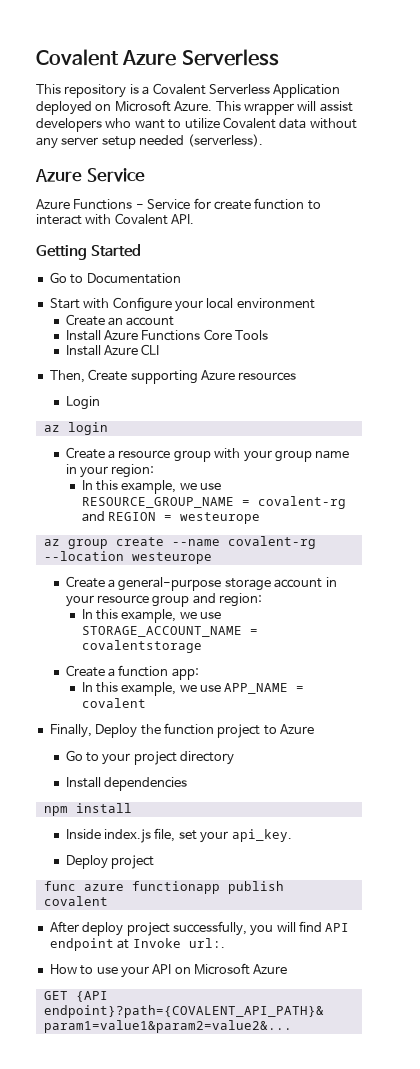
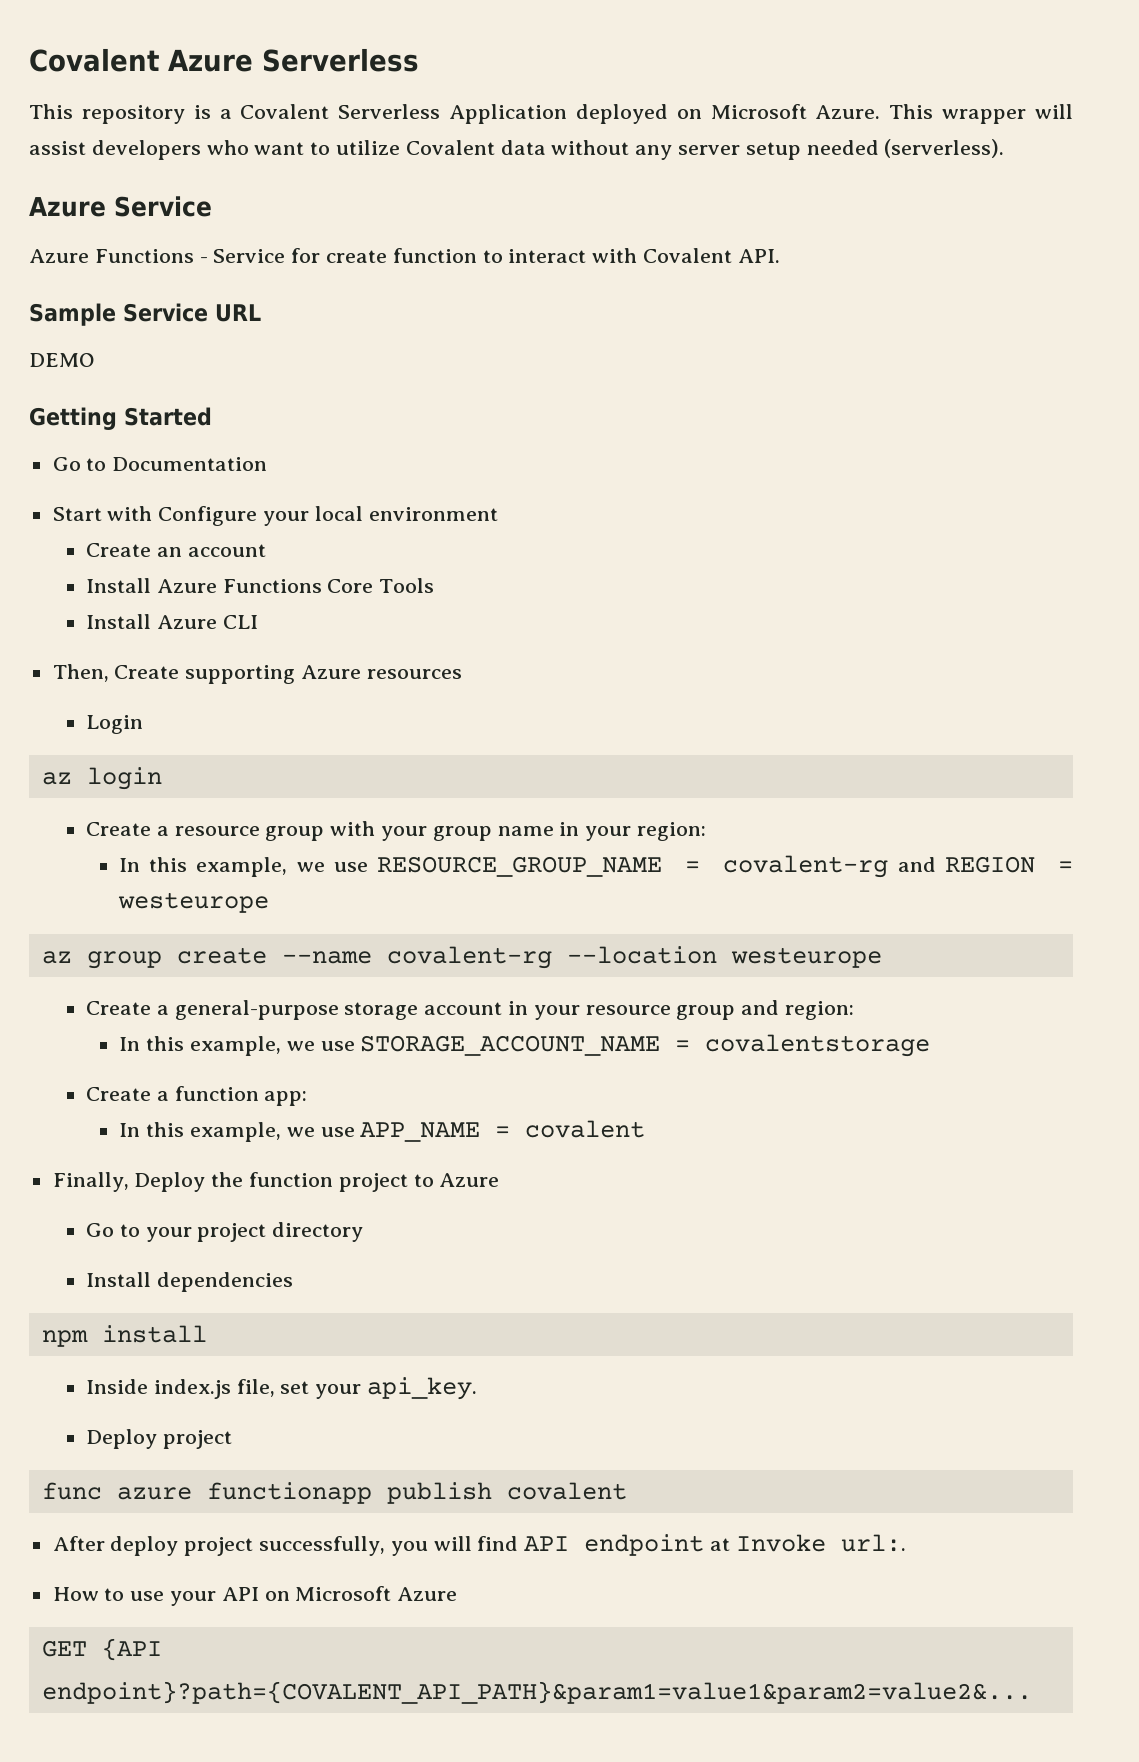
+ Sample Service URL
+ DEMO

